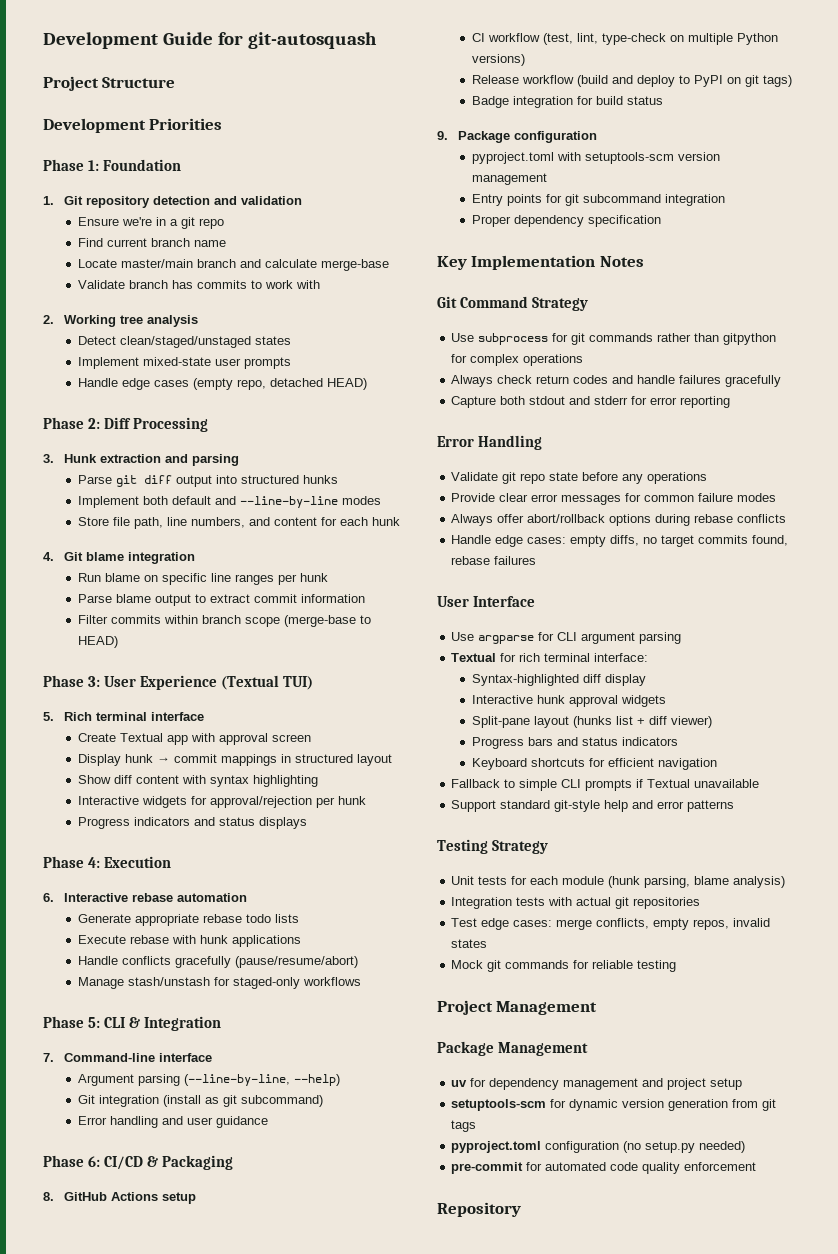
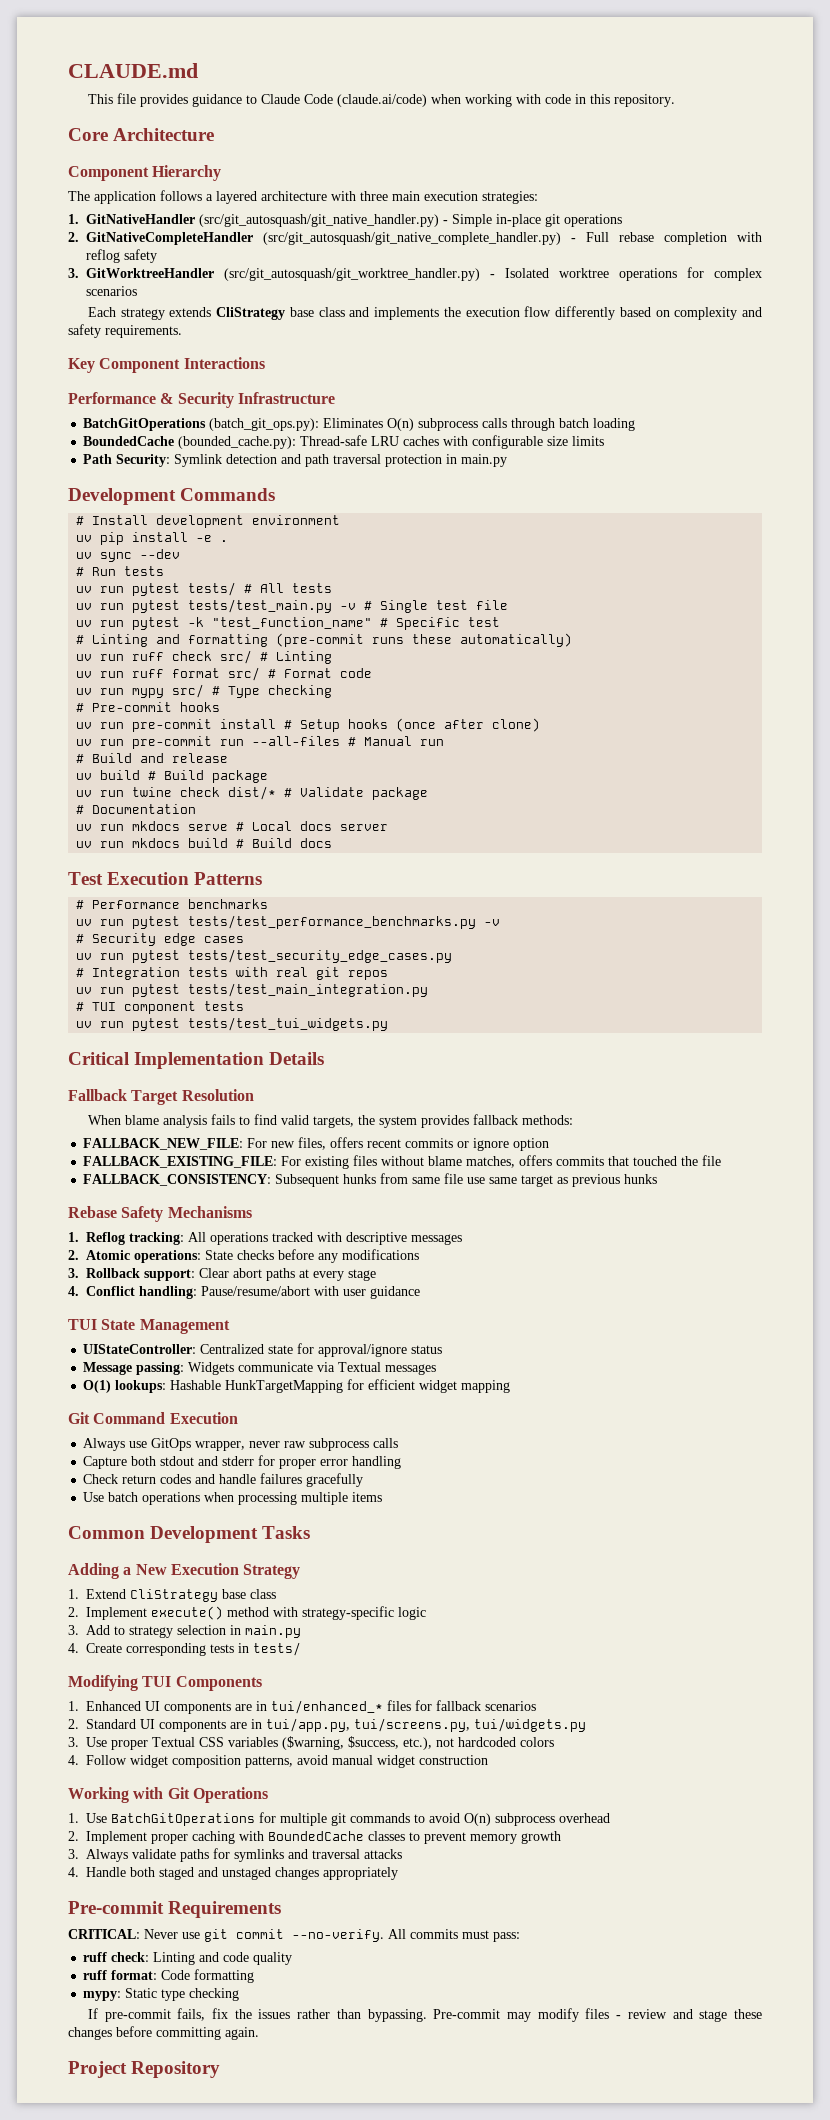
- Development Guide for git-autosquash
- Project Structure
- Development Priorities
- Phase 1: Foundation
- 1. Git repository detection and validation
- Ensure we're in a git repo
- Find current branch name
- Locate master/main branch and calculate merge-base
- Validate branch has commits to work with
- 2. Working tree analysis
- Detect clean/staged/unstaged states
- Implement mixed-state user prompts
- Handle edge cases (empty repo, detached HEAD)
- Phase 2: Diff Processing
- 3. Hunk extraction and parsing
- Parse git diff output into structured hunks
- Implement both default and --line-by-line modes
- Store file path, line numbers, and content for each hunk
- 4. Git blame integration
- Run blame on specific line ranges per hunk
- Parse blame output to extract commit information
- Filter commits within branch scope (merge-base to HEAD)
- Phase 3: User Experience (Textual TUI)
- 5. Rich terminal interface
- Create Textual app with approval screen
- Display hunk → commit mappings in structured layout
- Show diff content with syntax highlighting
- Interactive widgets for approval/rejection per hunk
- Progress indicators and status displays
- Phase 4: Execution
- 6. Interactive rebase automation
- Generate appropriate rebase todo lists
- Execute rebase with hunk applications
- Handle conflicts gracefully (pause/resume/abort)
- Manage stash/unstash for staged-only workflows
- Phase 5: CLI & Integration
- 7. Command-line interface
- Argument parsing (--line-by-line, --help)
- Git integration (install as git subcommand)
- Error handling and user guidance
- Phase 6: CI/CD & Packaging
- 8. GitHub Actions setup
- CI workflow (test, lint, type-check on multiple Python versions)
- Release workflow (build and deploy to PyPI on git tags)
- Badge integration for build status
- 9. Package configuration
- pyproject.toml with setuptools-scm version management
- Entry points for git subcommand integration
- Proper dependency specification
- Key Implementation Notes
- Git Command Strategy
- Use subprocess for git commands rather than gitpython for complex operations
- Always check return codes and handle failures gracefully
+ CLAUDE.md
+ This file provides guidance to Claude Code (claude.ai/code) when working with code in this repository.
+ Core Architecture
+ Component Hierarchy
+ The application follows a layered architecture with three main execution strategies:
+ 1. GitNativeHandler (src/git_autosquash/git_native_handler.py) - Simple in-place git operations
+ 2. GitNativeCompleteHandler (src/git_autosquash/git_native_complete_handler.py) - Full rebase completion with reflog safety
+ 3. GitWorktreeHandler (src/git_autosquash/git_worktree_handler.py) - Isolated worktree operations for complex scenarios
+ Each strategy extends CliStrategy base class and implements the execution flow differently based on complexity and safety requirements.
+ Key Component Interactions
+ Performance & Security Infrastructure
+ BatchGitOperations (batch_git_ops.py): Eliminates O(n) subprocess calls through batch loading
+ BoundedCache (bounded_cache.py): Thread-safe LRU caches with configurable size limits
+ Path Security: Symlink detection and path traversal protection in main.py
+ Development Commands
+ # Install development environment
+ uv pip install -e .
+ uv sync --dev
+ # Run tests
+ uv run pytest tests/ # All tests
+ uv run pytest tests/test_main.py -v # Single test file
+ uv run pytest -k "test_function_name" # Specific test
+ # Linting and formatting (pre-commit runs these automatically)
+ uv run ruff check src/ # Linting
+ uv run ruff format src/ # Format code
+ uv run mypy src/ # Type checking
+ # Pre-commit hooks
+ uv run pre-commit install # Setup hooks (once after clone)
+ uv run pre-commit run --all-files # Manual run
+ # Build and release
+ uv build # Build package
+ uv run twine check dist/* # Validate package
+ # Documentation
+ uv run mkdocs serve # Local docs server
+ uv run mkdocs build # Build docs
+ Test Execution Patterns
+ # Performance benchmarks
+ uv run pytest tests/test_performance_benchmarks.py -v
+ # Security edge cases
+ uv run pytest tests/test_security_edge_cases.py
+ # Integration tests with real git repos
+ uv run pytest tests/test_main_integration.py
+ # TUI component tests
+ uv run pytest tests/test_tui_widgets.py
+ Critical Implementation Details
+ Fallback Target Resolution
+ When blame analysis fails to find valid targets, the system provides fallback methods:
+ FALLBACK_NEW_FILE: For new files, offers recent commits or ignore option
+ FALLBACK_EXISTING_FILE: For existing files without blame matches, offers commits that touched the file
+ FALLBACK_CONSISTENCY: Subsequent hunks from same file use same target as previous hunks
+ Rebase Safety Mechanisms
+ 1. Reflog tracking: All operations tracked with descriptive messages
+ 2. Atomic operations: State checks before any modifications
+ 3. Rollback support: Clear abort paths at every stage
+ 4. Conflict handling: Pause/resume/abort with user guidance
+ TUI State Management
+ UIStateController: Centralized state for approval/ignore status
+ Message passing: Widgets communicate via Textual messages
+ O(1) lookups: Hashable HunkTargetMapping for efficient widget mapping
+ Git Command Execution
+ Always use GitOps wrapper, never raw subprocess calls
+ Capture both stdout and stderr for proper error handling
+ Check return codes and handle failures gracefully
- Capture both stdout and stderr for error reporting
- Error Handling
- Validate git repo state before any operations
- Provide clear error messages for common failure modes
- Always offer abort/rollback options during rebase conflicts
- Handle edge cases: empty diffs, no target commits found, rebase failures
- User Interface
- Use argparse for CLI argument parsing
- Textual for rich terminal interface:
- Syntax-highlighted diff display
- Interactive hunk approval widgets
- Split-pane layout (hunks list + diff viewer)
- Progress bars and status indicators
- Keyboard shortcuts for efficient navigation
- Fallback to simple CLI prompts if Textual unavailable
- Support standard git-style help and error patterns
- Testing Strategy
- Unit tests for each module (hunk parsing, blame analysis)
- Integration tests with actual git repositories
- Test edge cases: merge conflicts, empty repos, invalid states
- Mock git commands for reliable testing
- Project Management
- Package Management
- uv for dependency management and project setup
- setuptools-scm for dynamic version generation from git tags
- pyproject.toml configuration (no setup.py needed)
- pre-commit for automated code quality enforcement
- Repository
+ Use batch operations when processing multiple items
+ Common Development Tasks
+ Adding a New Execution Strategy
+ 1. Extend CliStrategy base class
+ 2. Implement execute() method with strategy-specific logic
+ 3. Add to strategy selection in main.py
+ 4. Create corresponding tests in tests/
+ Modifying TUI Components
+ 1. Enhanced UI components are in tui/enhanced_* files for fallback scenarios
+ 2. Standard UI components are in tui/app.py, tui/screens.py, tui/widgets.py
+ 3. Use proper Textual CSS variables ($warning, $success, etc.), not hardcoded colors
+ 4. Follow widget composition patterns, avoid manual widget construction
+ Working with Git Operations
+ 1. Use BatchGitOperations for multiple git commands to avoid O(n) subprocess overhead
+ 2. Implement proper caching with BoundedCache classes to prevent memory growth
+ 3. Always validate paths for symlinks and traversal attacks
+ 4. Handle both staged and unstaged changes appropriately
+ Pre-commit Requirements
+ CRITICAL: Never use git commit --no-verify. All commits must pass:
+ ruff check: Linting and code quality
+ ruff format: Code formatting
+ mypy: Static type checking
+ If pre-commit fails, fix the issues rather than bypassing. Pre-commit may modify files - review and stage these changes before committing again.
+ Project Repository

